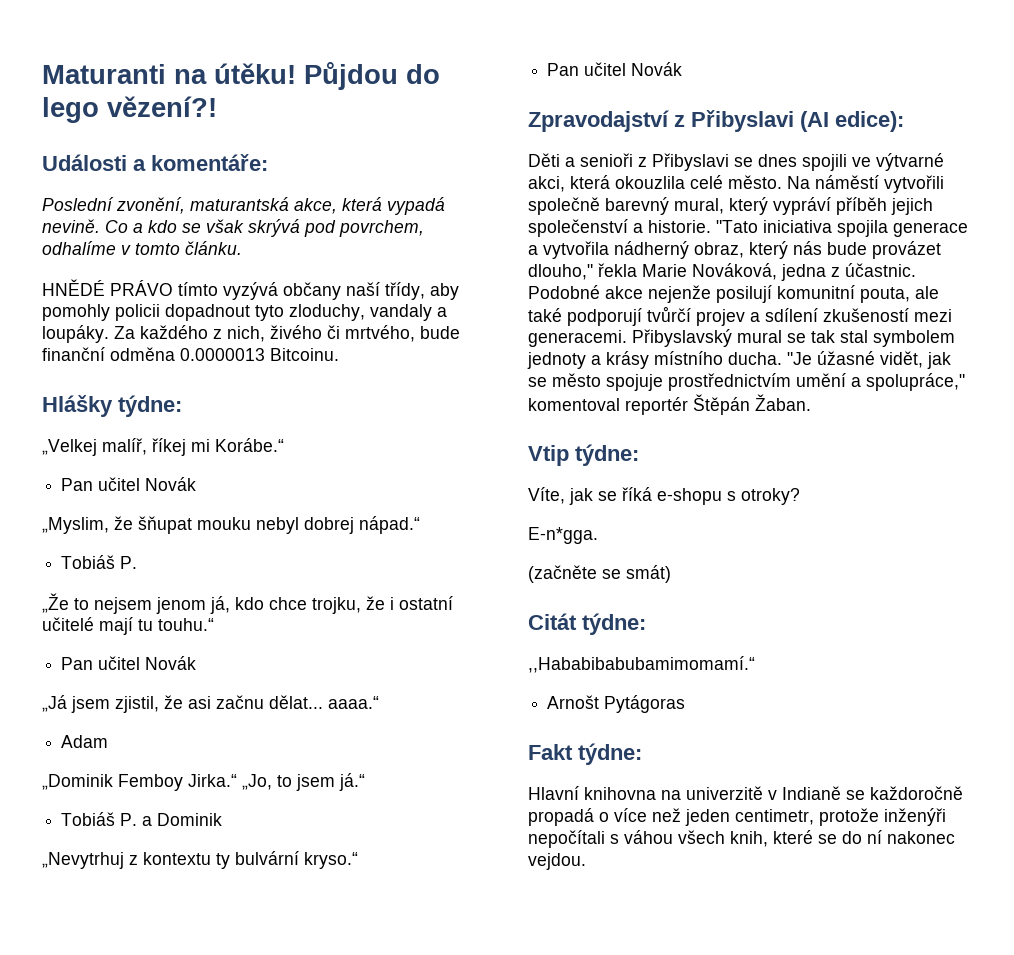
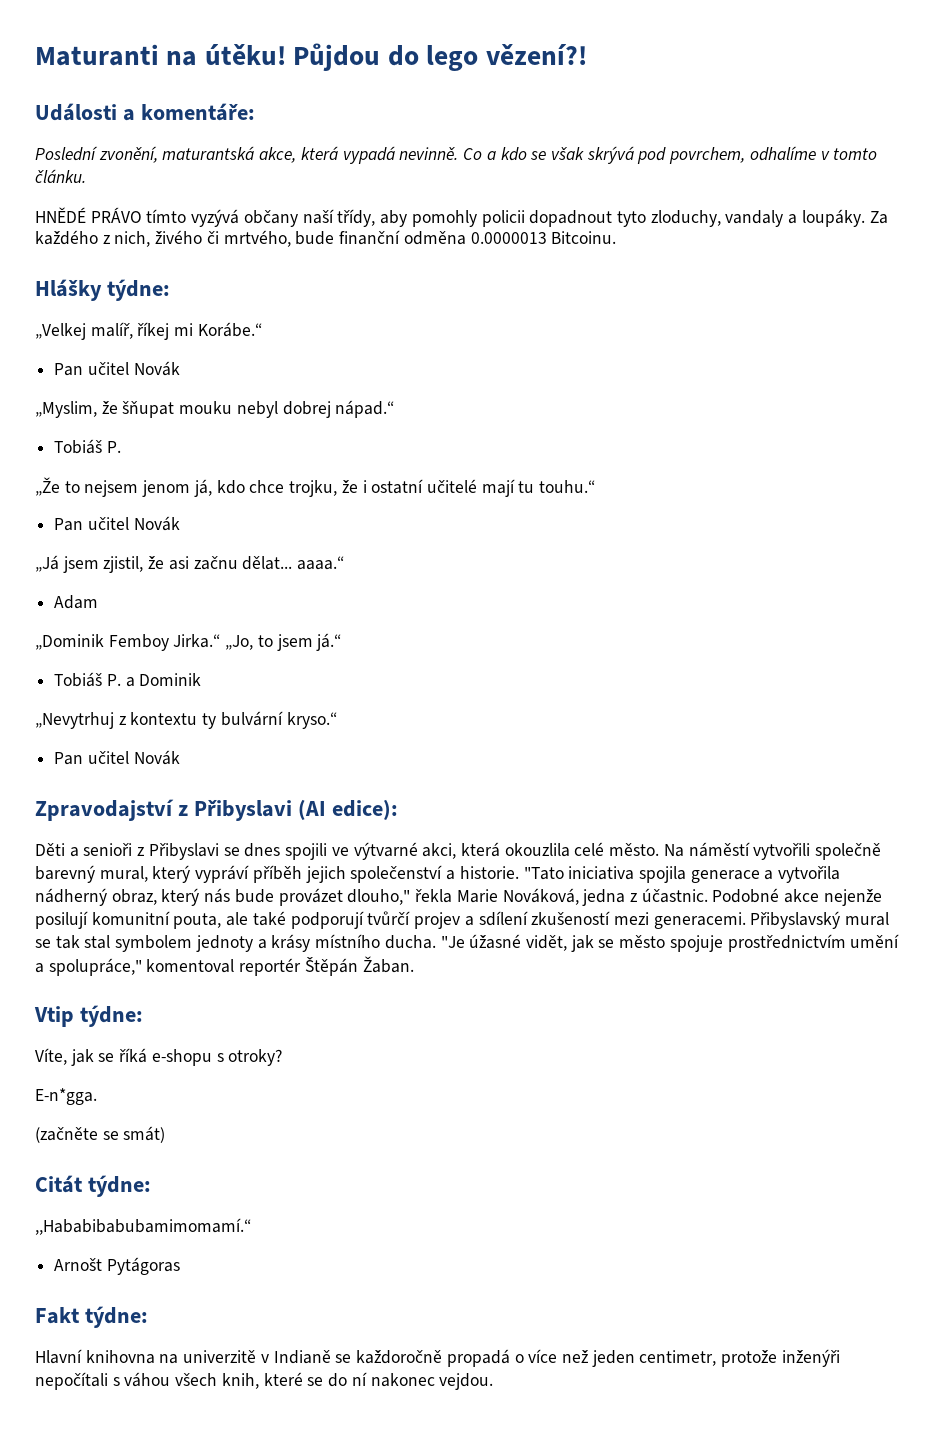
- Poslední zvonění, maturantská akce, která vypadá nevině.
+ Poslední zvonění, maturantská akce, která vypadá nevinně.

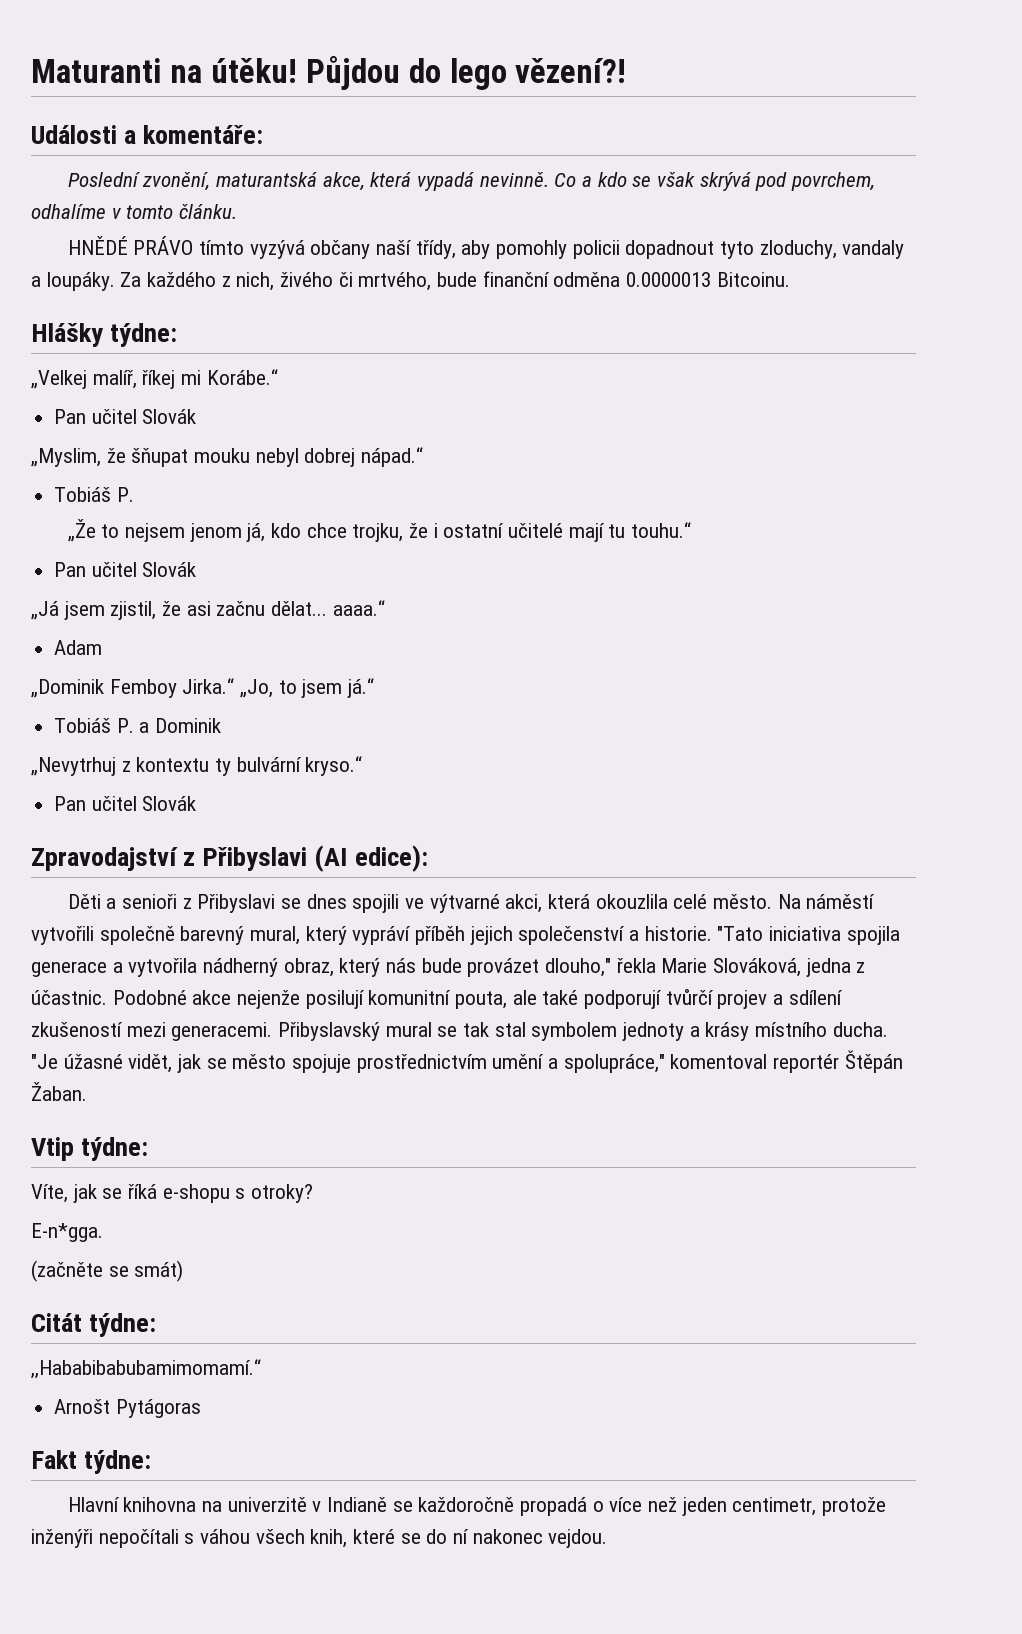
  „Velkej malíř, říkej mi Korábe.“
- Pan učitel Novák
+ Pan učitel Slovák
  „Že to nejsem jenom já, kdo chce trojku, že i ostatní učitelé mají tu touhu.“
- Pan učitel Novák
+ Pan učitel Slovák
  „Nevytrhuj z kontextu ty bulvární kryso.“
- Pan učitel Novák
+ Pan učitel Slovák
- "Tato iniciativa spojila generace a vytvořila nádherný obraz, který nás bude provázet dlouho," řekla Marie Nováková, jedna z účastnic.
+ "Tato iniciativa spojila generace a vytvořila nádherný obraz, který nás bude provázet dlouho," řekla Marie Slováková, jedna z účastnic.

